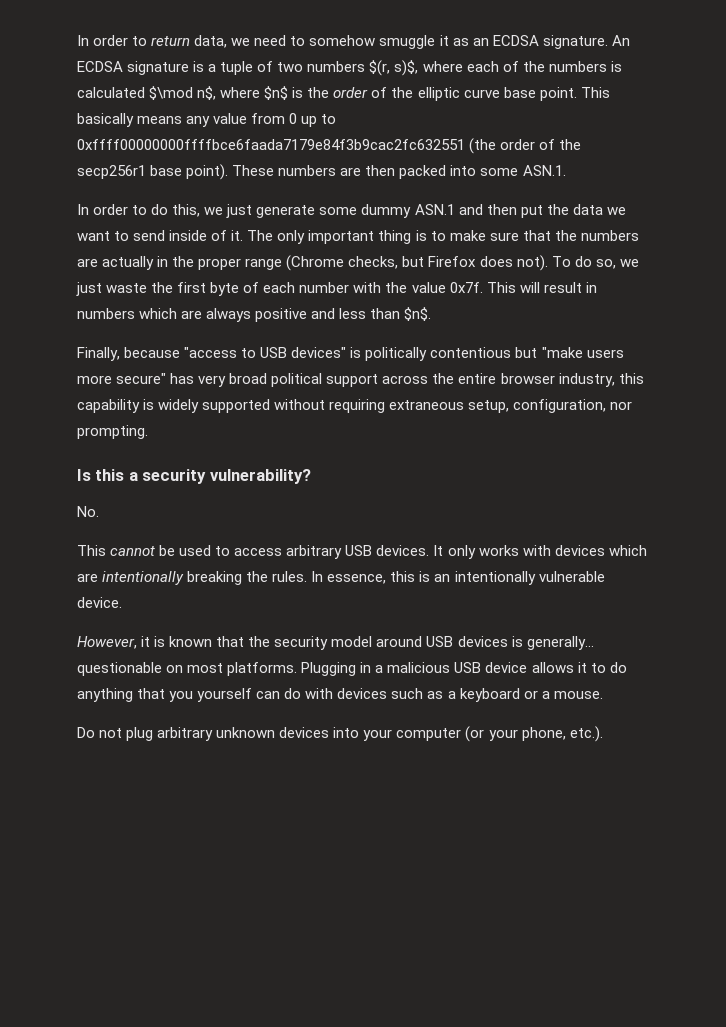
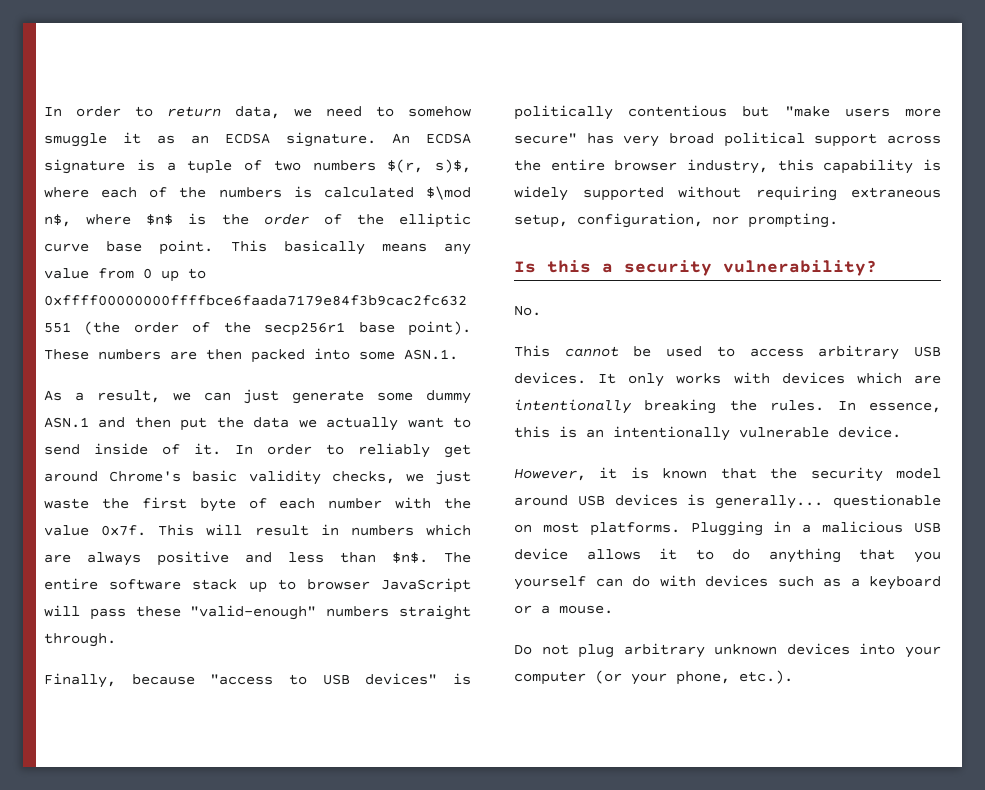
- In order to do this, we just generate some dummy ASN.1 and then put the data we want to send inside of it.
+ As a result, we can just generate some dummy ASN.1 and then put the data we actually want to send inside of it.
- The only important thing is to make sure that the numbers are actually in the proper range (Chrome checks, but Firefox does not). To do so, we just waste the first byte of each number with the value 0x7f.
+ In order to reliably get around Chrome's basic validity checks, we just waste the first byte of each number with the value 0x7f.
+ The entire software stack up to browser JavaScript will pass these "valid-enough" numbers straight through.

